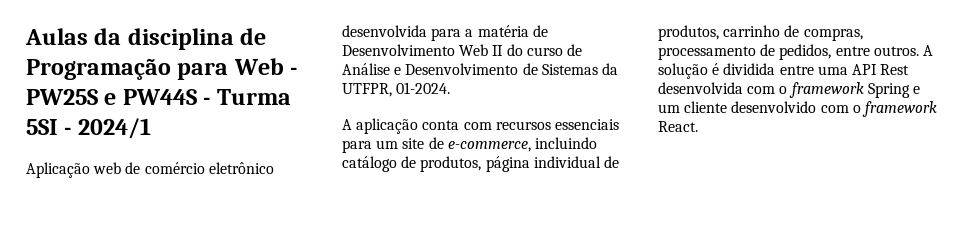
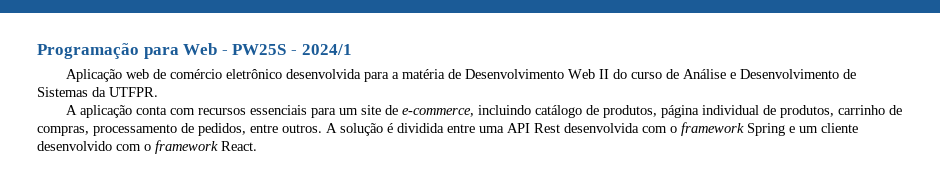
- Aulas da disciplina de Programação para Web - PW25S e PW44S - Turma 5SI - 2024/1
+ Programação para Web - PW25S - 2024/1
- Aplicação web de comércio eletrônico desenvolvida para a matéria de Desenvolvimento Web II do curso de Análise e Desenvolvimento de Sistemas da UTFPR, 01-2024.
+ Aplicação web de comércio eletrônico desenvolvida para a matéria de Desenvolvimento Web II do curso de Análise e Desenvolvimento de Sistemas da UTFPR.

